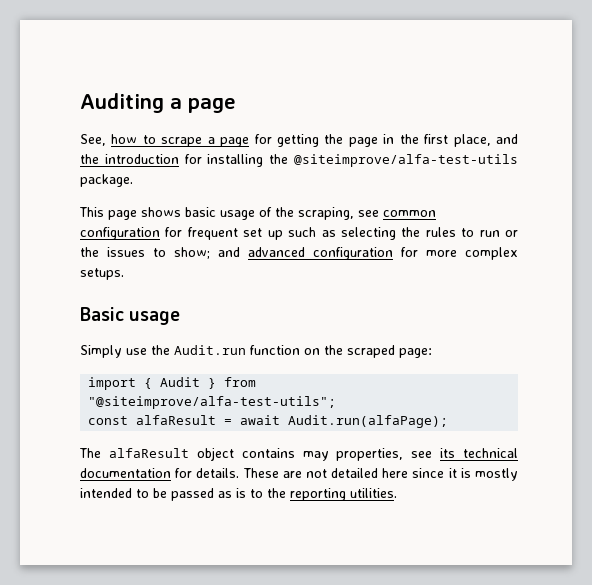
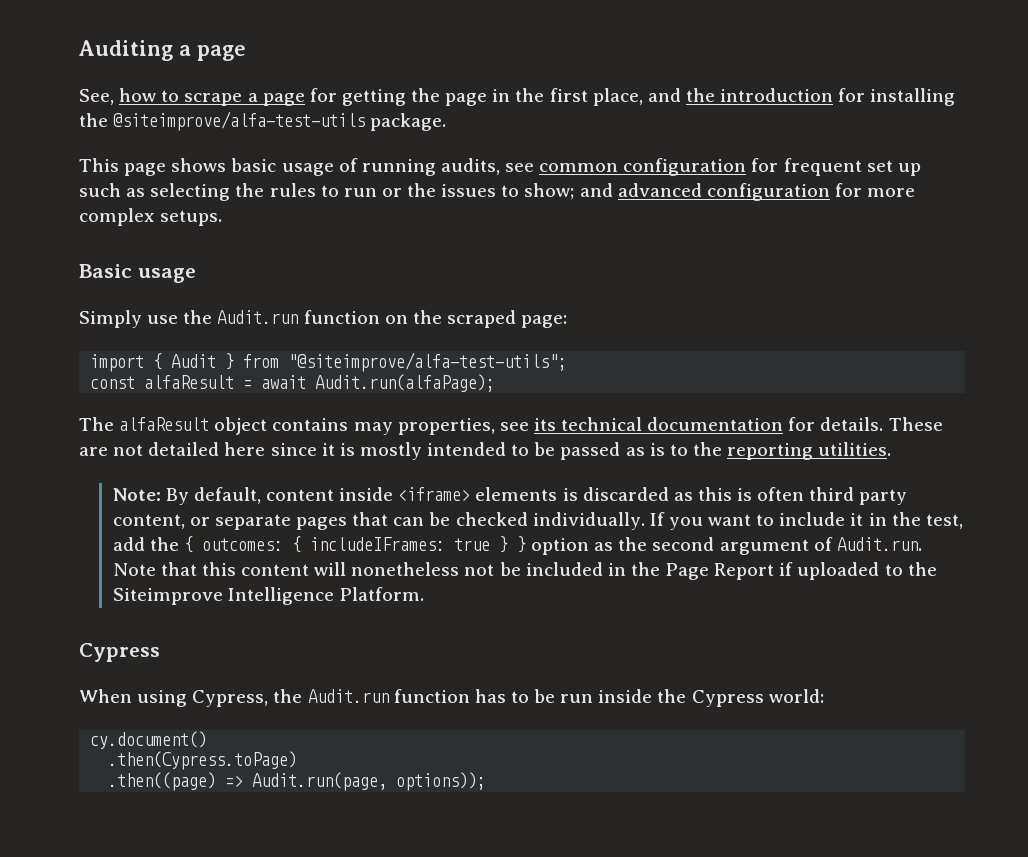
- This page shows basic usage of the scraping, see common configuration for frequent set up such as selecting the rules to run or the issues to show; and advanced configuration for more complex setups.
+ This page shows basic usage of running audits, see common configuration for frequent set up such as selecting the rules to run or the issues to show; and advanced configuration for more complex setups.
+ Note: By default, content inside <iframe> elements is discarded as this is often third party content, or separate pages that can be checked individually. If you want to include it in the test, add the { outcomes: { includeIFrames: true } } option as the second argument of Audit.run. Note that this content will nonetheless not be included in the Page Report if uploaded to the Siteimprove Intelligence Platform.
+ Cypress
+ When using Cypress, the Audit.run function has to be run inside the Cypress world:
+ cy.document()
+ .then(Cypress.toPage)
+ .then((page) => Audit.run(page, options));

